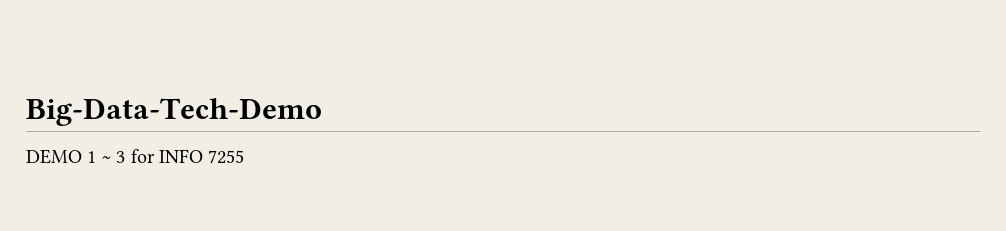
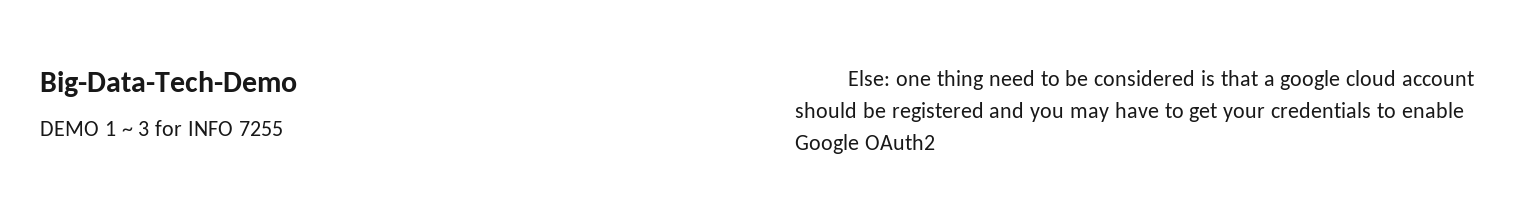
+ Else: one thing need to be considered is that a google cloud account should be registered and you may have to get your credentials to enable Google OAuth2

